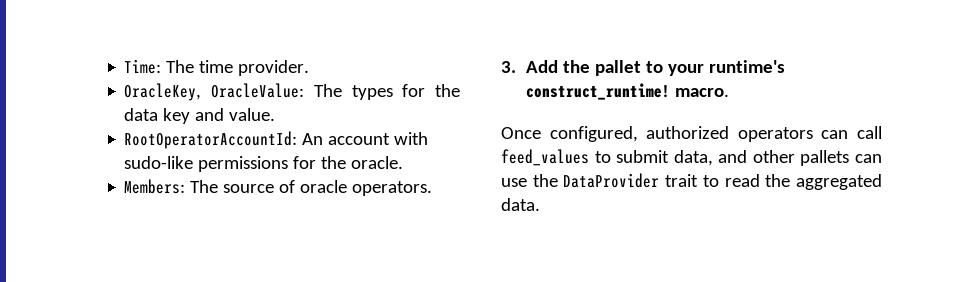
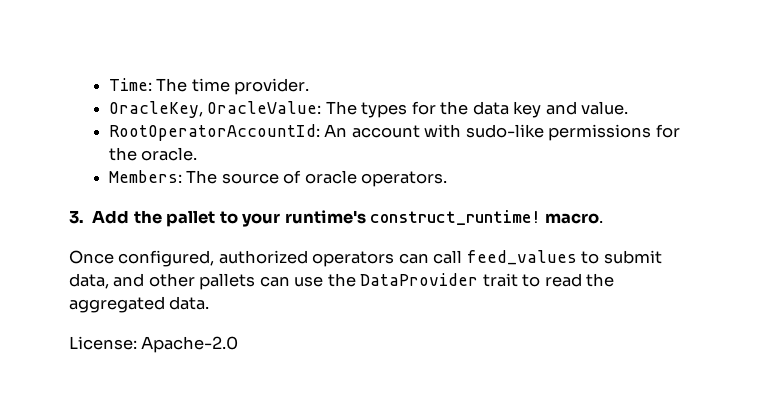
+ License: Apache-2.0

